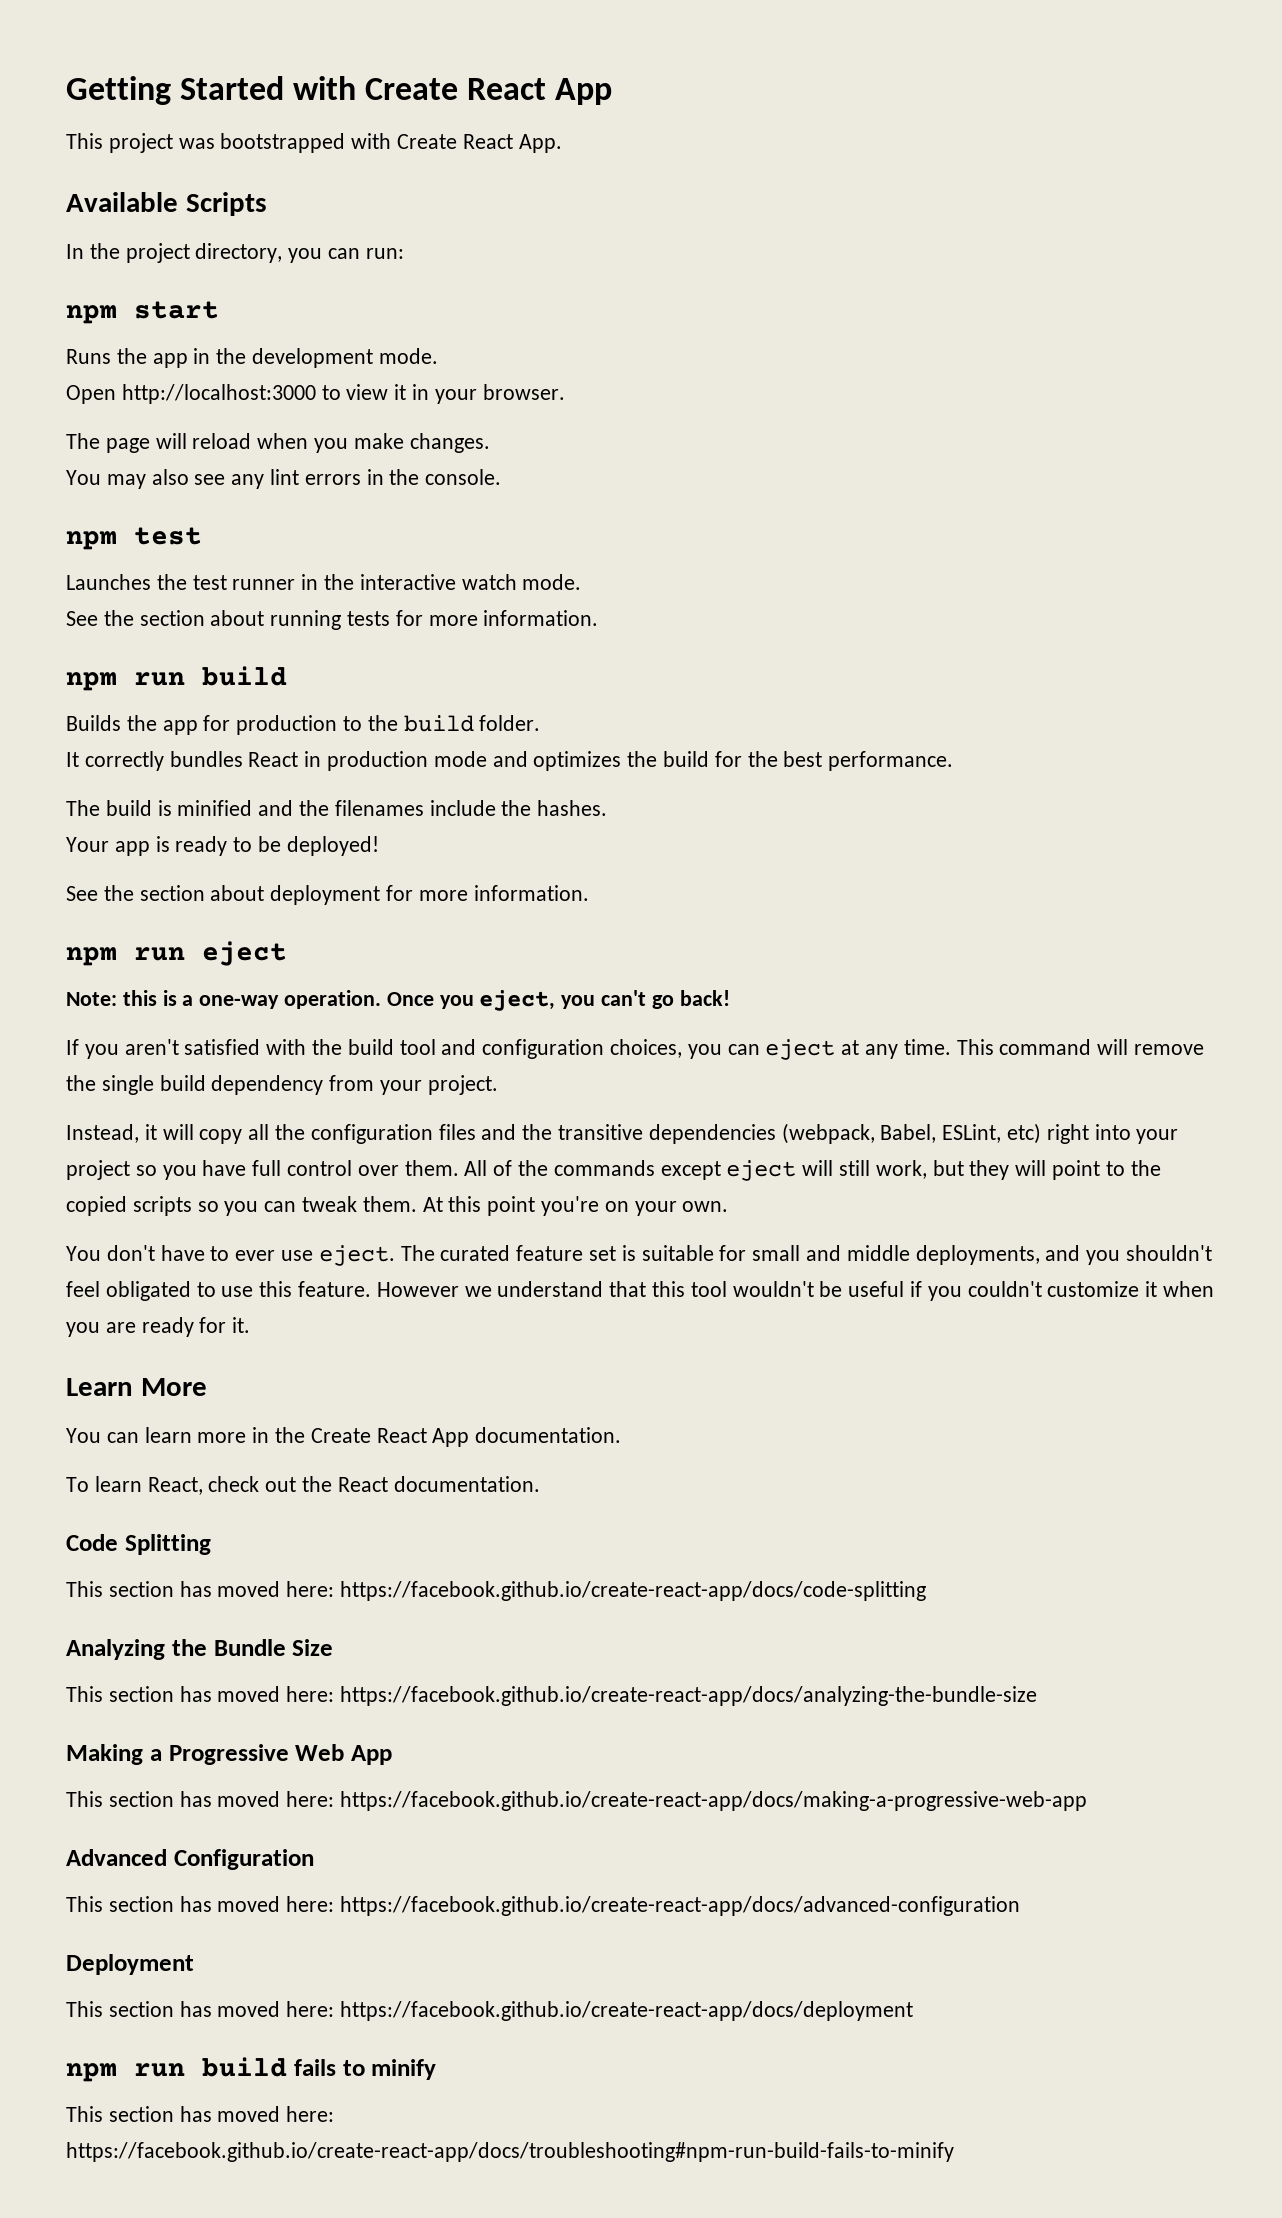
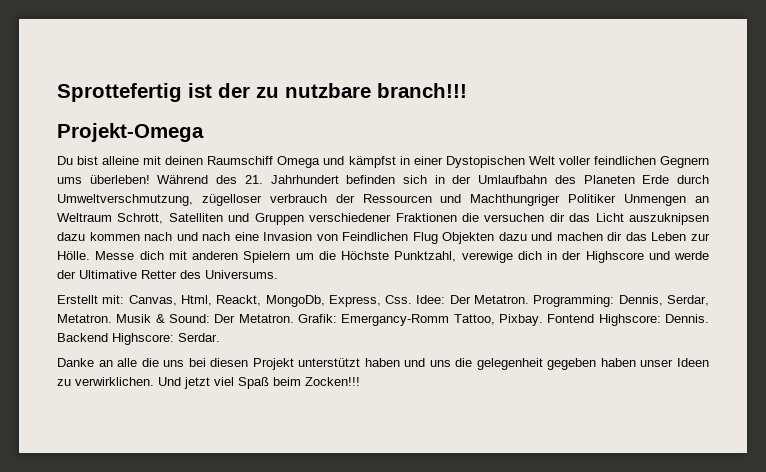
- Getting Started with Create React App
- This project was bootstrapped with Create React App.
- Available Scripts
- In the project directory, you can run:
- npm start
- Runs the app in the development mode.
- Open http://localhost:3000 to view it in your browser.
- The page will reload when you make changes.
- You may also see any lint errors in the console.
- npm test
- Launches the test runner in the interactive watch mode.
- See the section about running tests for more information.
- npm run build
- Builds the app for production to the build folder.
- It correctly bundles React in production mode and optimizes the build for the best performance.
- The build is minified and the filenames include the hashes.
- Your app is ready to be deployed!
- See the section about deployment for more information.
- npm run eject
- Note: this is a one-way operation. Once you eject, you can't go back!
- If you aren't satisfied with the build tool and configuration choices, you can eject at any time. This command will remove the single build dependency from your project.
- Instead, it will copy all the configuration files and the transitive dependencies (webpack, Babel, ESLint, etc) right into your project so you have full control over them. All of the commands except eject will still work, but they will point to the copied scripts so you can tweak them. At this point you're on your own.
- You don't have to ever use eject. The curated feature set is suitable for small and middle deployments, and you shouldn't feel obligated to use this feature. However we understand that this tool wouldn't be useful if you couldn't customize it when you are ready for it.
- Learn More
- You can learn more in the Create React App documentation.
- To learn React, check out the React documentation.
- Code Splitting
- This section has moved here: https://facebook.github.io/create-react-app/docs/code-splitting
- Analyzing the Bundle Size
- This section has moved here: https://facebook.github.io/create-react-app/docs/analyzing-the-bundle-size
- Making a Progressive Web App
- This section has moved here: https://facebook.github.io/create-react-app/docs/making-a-progressive-web-app
- Advanced Configuration
- This section has moved here: https://facebook.github.io/create-react-app/docs/advanced-configuration
- Deployment
- This section has moved here: https://facebook.github.io/create-react-app/docs/deployment
- npm run build fails to minify
- This section has moved here: https://facebook.github.io/create-react-app/docs/troubleshooting#npm-run-build-fails-to-minify
+ Sprottefertig ist der zu nutzbare branch!!!
+ Projekt-Omega
+ Du bist alleine mit deinen Raumschiff Omega und kämpfst in einer Dystopischen Welt voller feindlichen Gegnern ums überleben! Während des 21. Jahrhundert befinden sich in der Umlaufbahn des Planeten Erde durch Umweltverschmutzung, zügelloser verbrauch der Ressourcen und Machthungriger Politiker Unmengen an Weltraum Schrott, Satelliten und Gruppen verschiedener Fraktionen die versuchen dir das Licht auszuknipsen dazu kommen nach und nach eine Invasion von Feindlichen Flug Objekten dazu und machen dir das Leben zur Hölle. Messe dich mit anderen Spielern um die Höchste Punktzahl, verewige dich in der Highscore und werde der Ultimative Retter des Universums.
+ Erstellt mit: Canvas, Html, Reackt, MongoDb, Express, Css. Idee: Der Metatron. Programming: Dennis, Serdar, Metatron. Musik & Sound: Der Metatron. Grafik: Emergancy-Romm Tattoo, Pixbay. Fontend Highscore: Dennis. Backend Highscore: Serdar.
+ Danke an alle die uns bei diesen Projekt unterstützt haben und uns die gelegenheit gegeben haben unser Ideen zu verwirklichen. Und jetzt viel Spaß beim Zocken!!!

